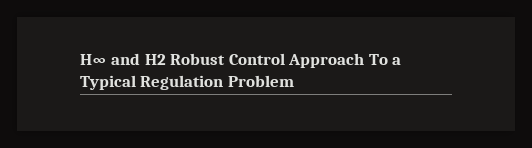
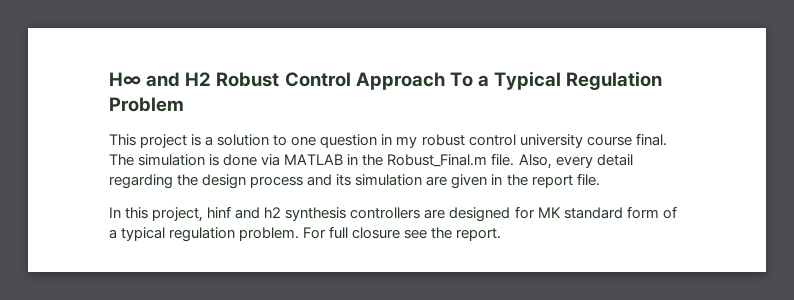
+ This project is a solution to one question in my robust control university course final. The simulation is done via MATLAB in the Robust_Final.m file. Also, every detail regarding the design process and its simulation are given in the report file.
+ In this project, hinf and h2 synthesis controllers are designed for MK standard form of a typical regulation problem. For full closure see the report.

